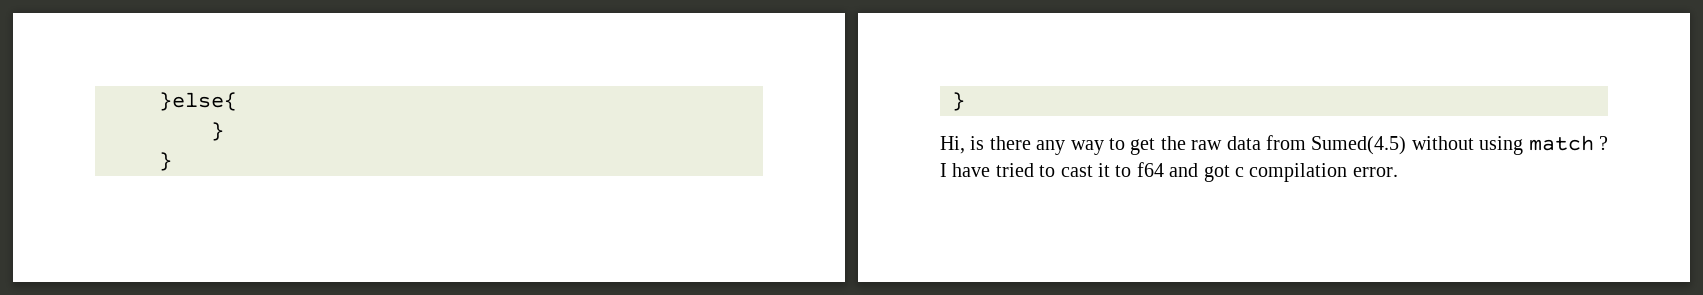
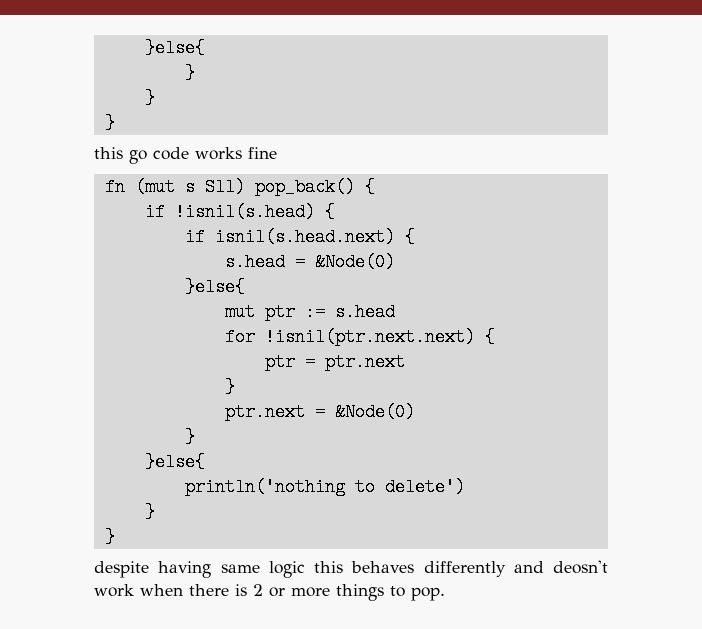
- Hi, is there any way to get the raw data from Sumed(4.5) without using match ? I have tried to cast it to f64 and got c compilation error.
+ this go code works fine
+ fn (mut s Sll) pop_back() {
+ if !isnil(s.head) {
+ if isnil(s.head.next) {
+ s.head = &Node(0)
+ }else{
+ mut ptr := s.head
+ for !isnil(ptr.next.next) {
+ ptr = ptr.next
+ }
+ ptr.next = &Node(0)
+ }
+ }else{
+ println('nothing to delete')
+ }
+ }
+ despite having same logic this behaves differently and deosn't work when there is 2 or more things to pop.

